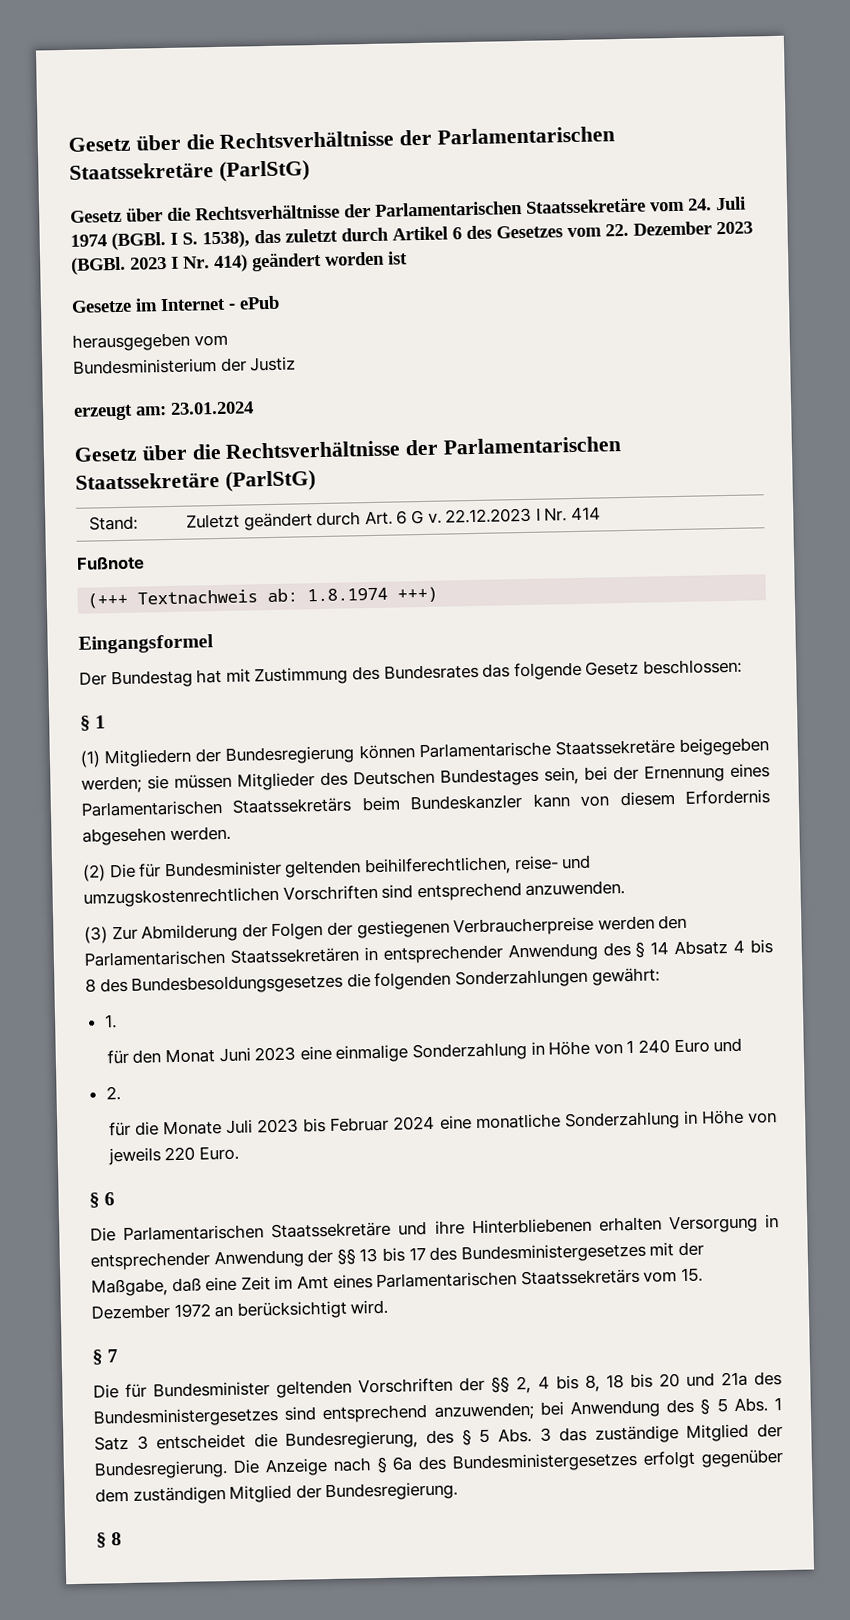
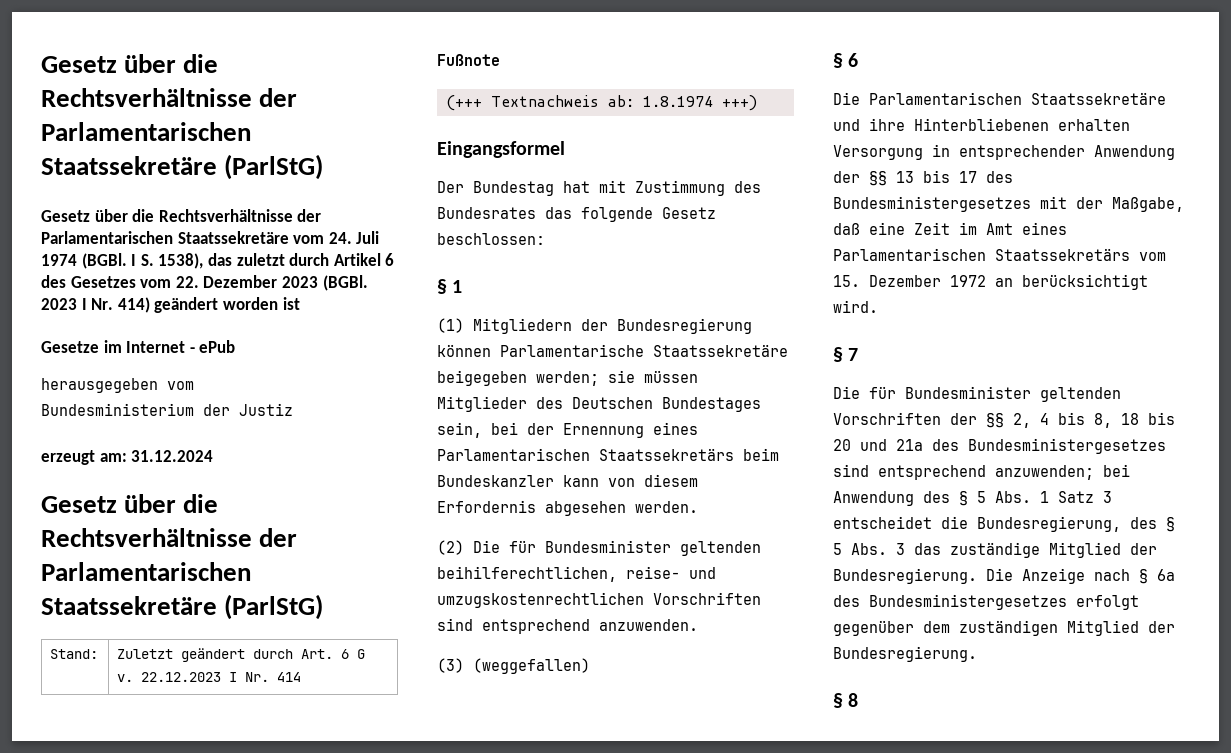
- erzeugt am: 23.01.2024
+ erzeugt am: 31.12.2024
- (3) Zur Abmilderung der Folgen der gestiegenen Verbraucherpreise werden den Parlamentarischen Staatssekretären in entsprechender Anwendung des § 14 Absatz 4 bis 8 des Bundesbesoldungsgesetzes die folgenden Sonderzahlungen gewährt:
- 1.
- für den Monat Juni 2023 eine einmalige Sonderzahlung in Höhe von 1 240 Euro und
- 2.
- für die Monate Juli 2023 bis Februar 2024 eine monatliche Sonderzahlung in Höhe von jeweils 220 Euro.
+ (3) (weggefallen)

